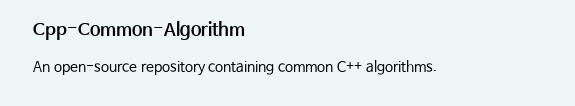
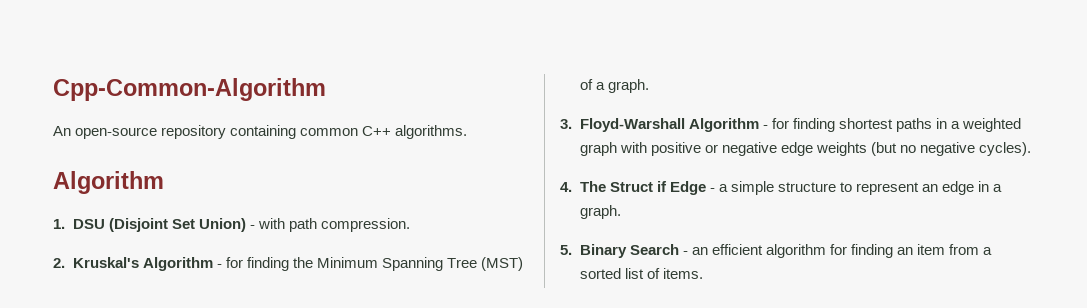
  An open-source repository containing common C++ algorithms.
+ Algorithm
+ 1. DSU (Disjoint Set Union) - with path compression.
+ 2. Kruskal's Algorithm - for finding the Minimum Spanning Tree (MST) of a graph.
+ 3. Floyd-Warshall Algorithm - for finding shortest paths in a weighted graph with positive or negative edge weights (but no negative cycles).
+ 4. The Struct if Edge - a simple structure to represent an edge in a graph.
+ 5. Binary Search - an efficient algorithm for finding an item from a sorted list of items.

